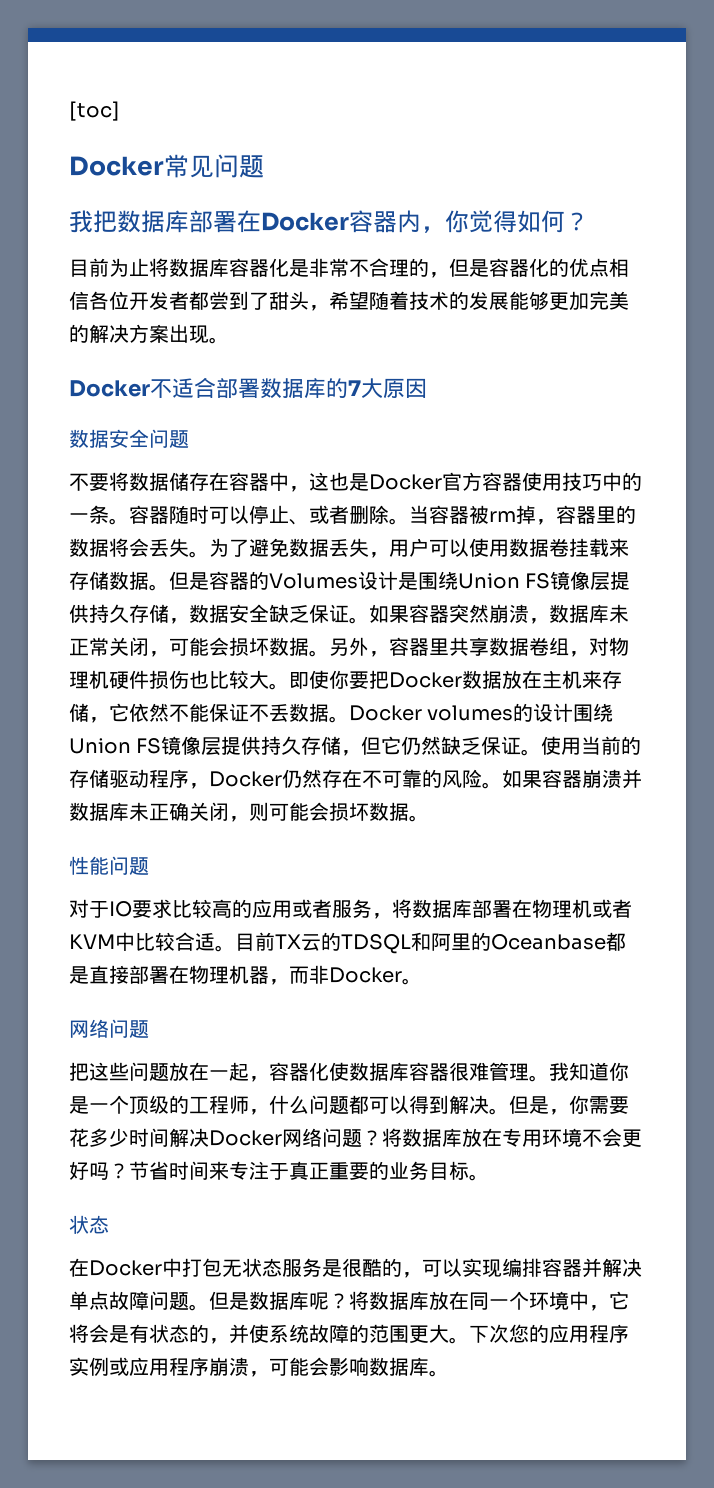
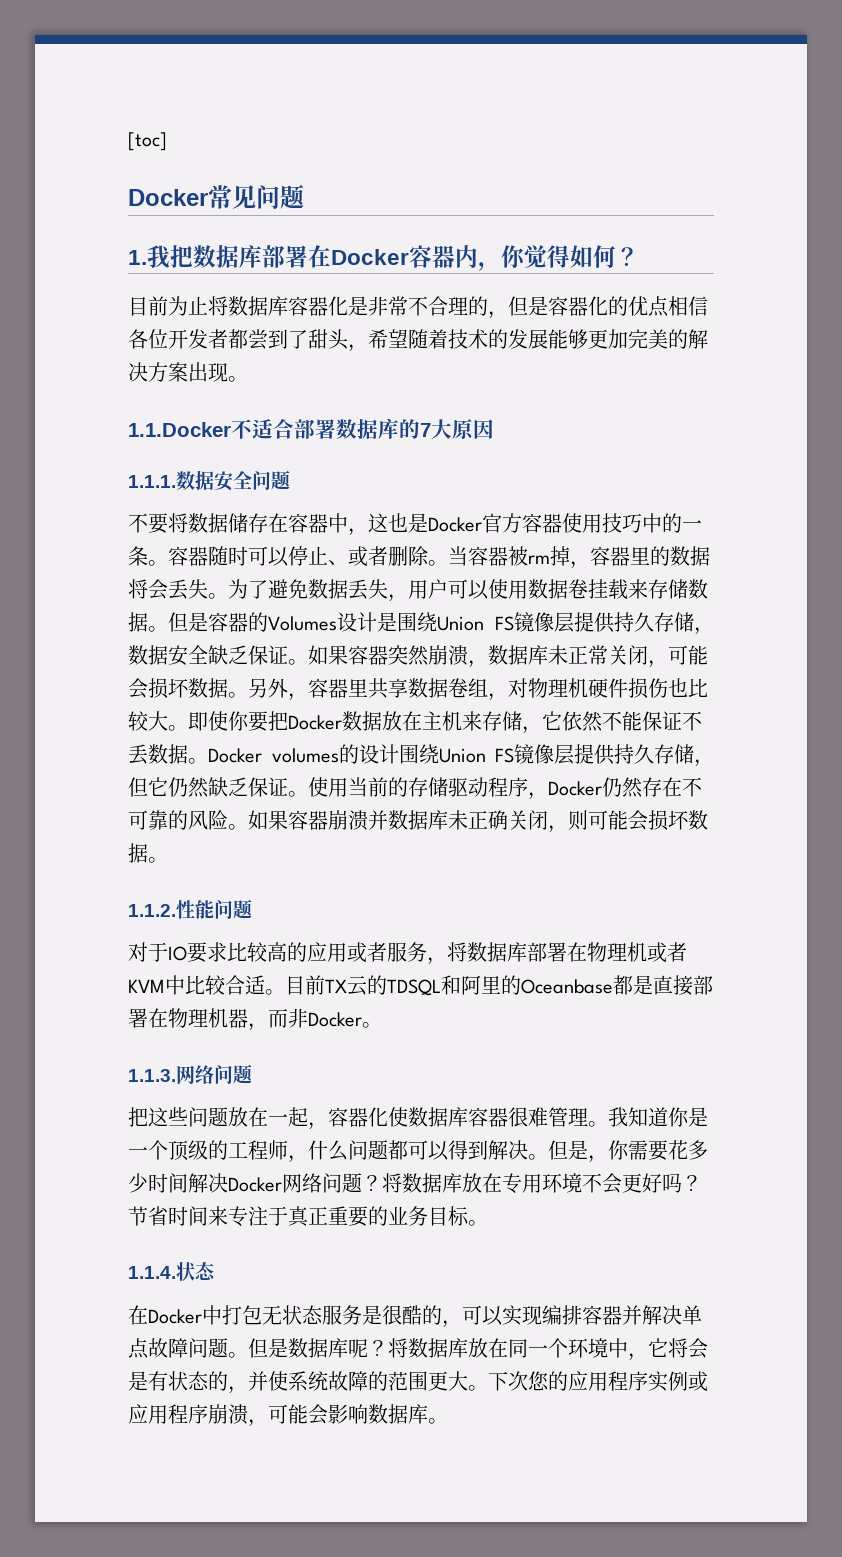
- 我把数据库部署在Docker容器内，你觉得如何？
+ 1.我把数据库部署在Docker容器内，你觉得如何？
- Docker不适合部署数据库的7大原因
+ 1.1.Docker不适合部署数据库的7大原因
- 数据安全问题
+ 1.1.1.数据安全问题
- 性能问题
+ 1.1.2.性能问题
  目前TX云的TDSQL和阿里的Oceanbase都是直接部署在物理机器，而非Docker。
- 网络问题
+ 1.1.3.网络问题
  节省时间来专注于真正重要的业务目标。
- 状态
+ 1.1.4.状态

